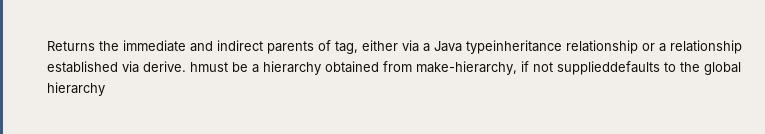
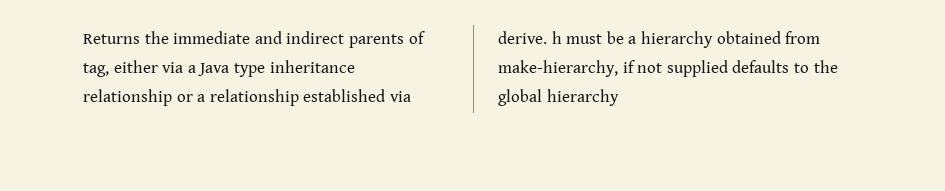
- Returns the immediate and indirect parents of tag, either via a Java typeinheritance relationship or a relationship established via derive. hmust be a hierarchy obtained from make-hierarchy, if not supplieddefaults to the global hierarchy
+ Returns the immediate and indirect parents of tag, either via a Java type inheritance relationship or a relationship established via derive. h must be a hierarchy obtained from make-hierarchy, if not supplied defaults to the global hierarchy

